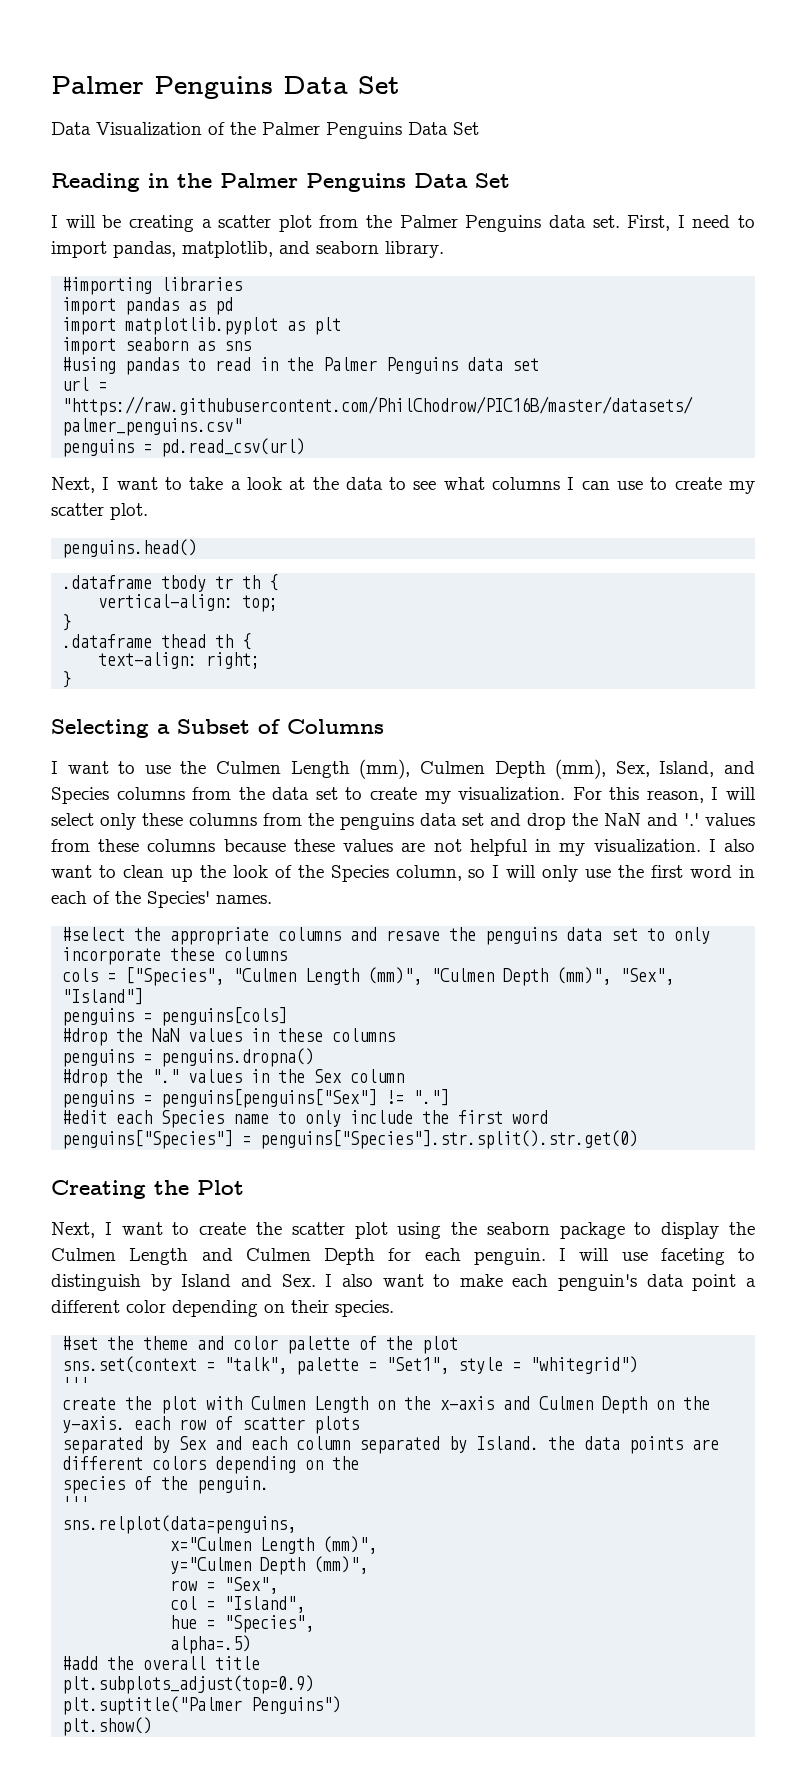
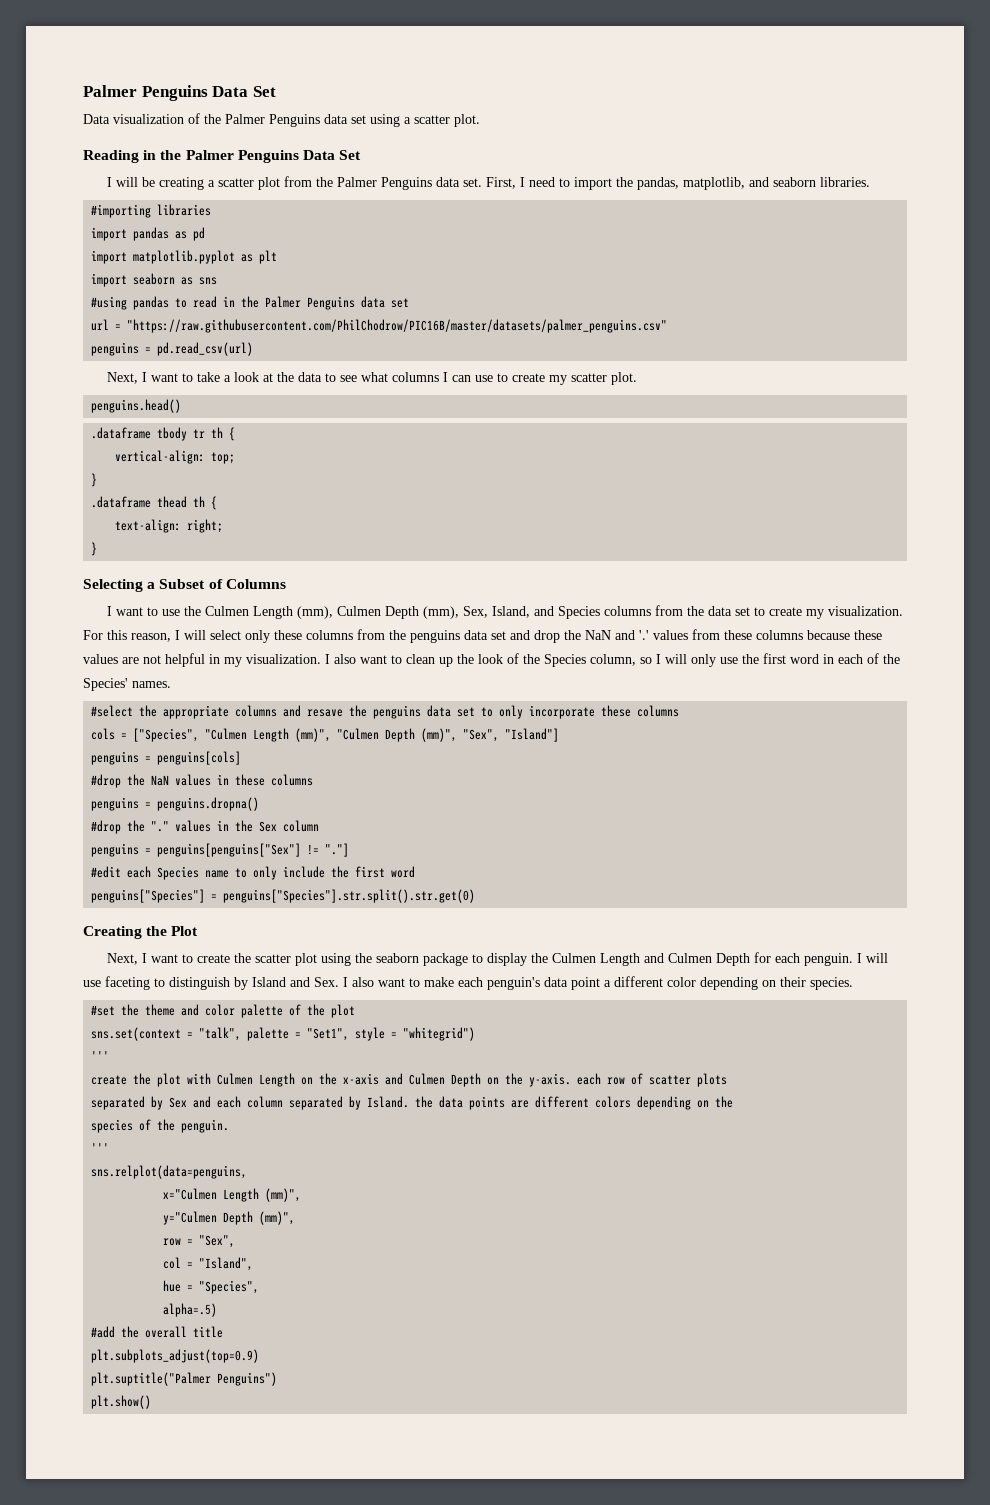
- Data Visualization of the Palmer Penguins Data Set
+ Data visualization of the Palmer Penguins data set using a scatter plot.
- First, I need to import pandas, matplotlib, and seaborn library.
+ First, I need to import the pandas, matplotlib, and seaborn libraries.

